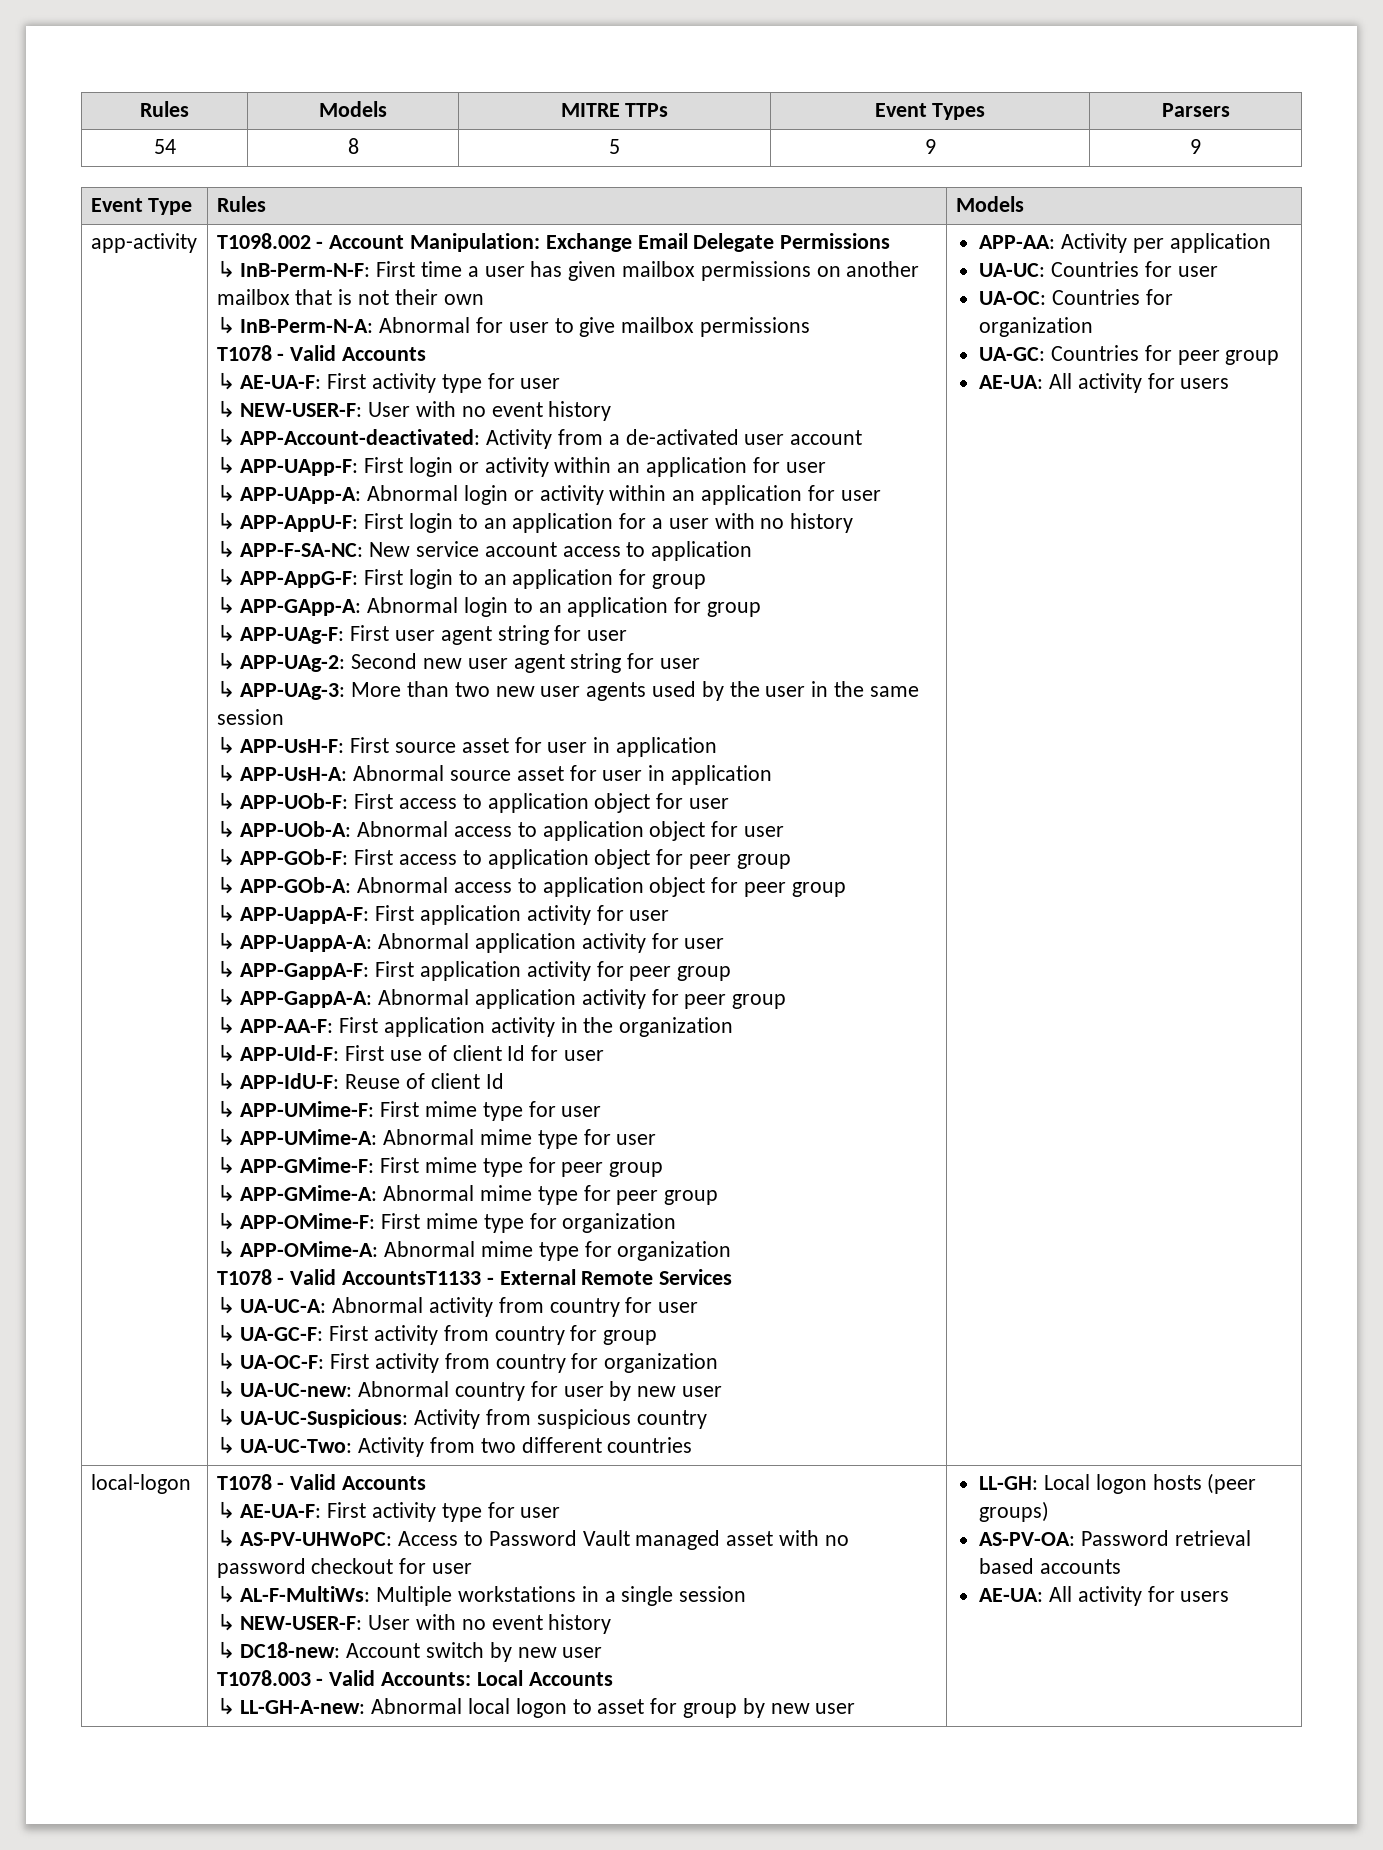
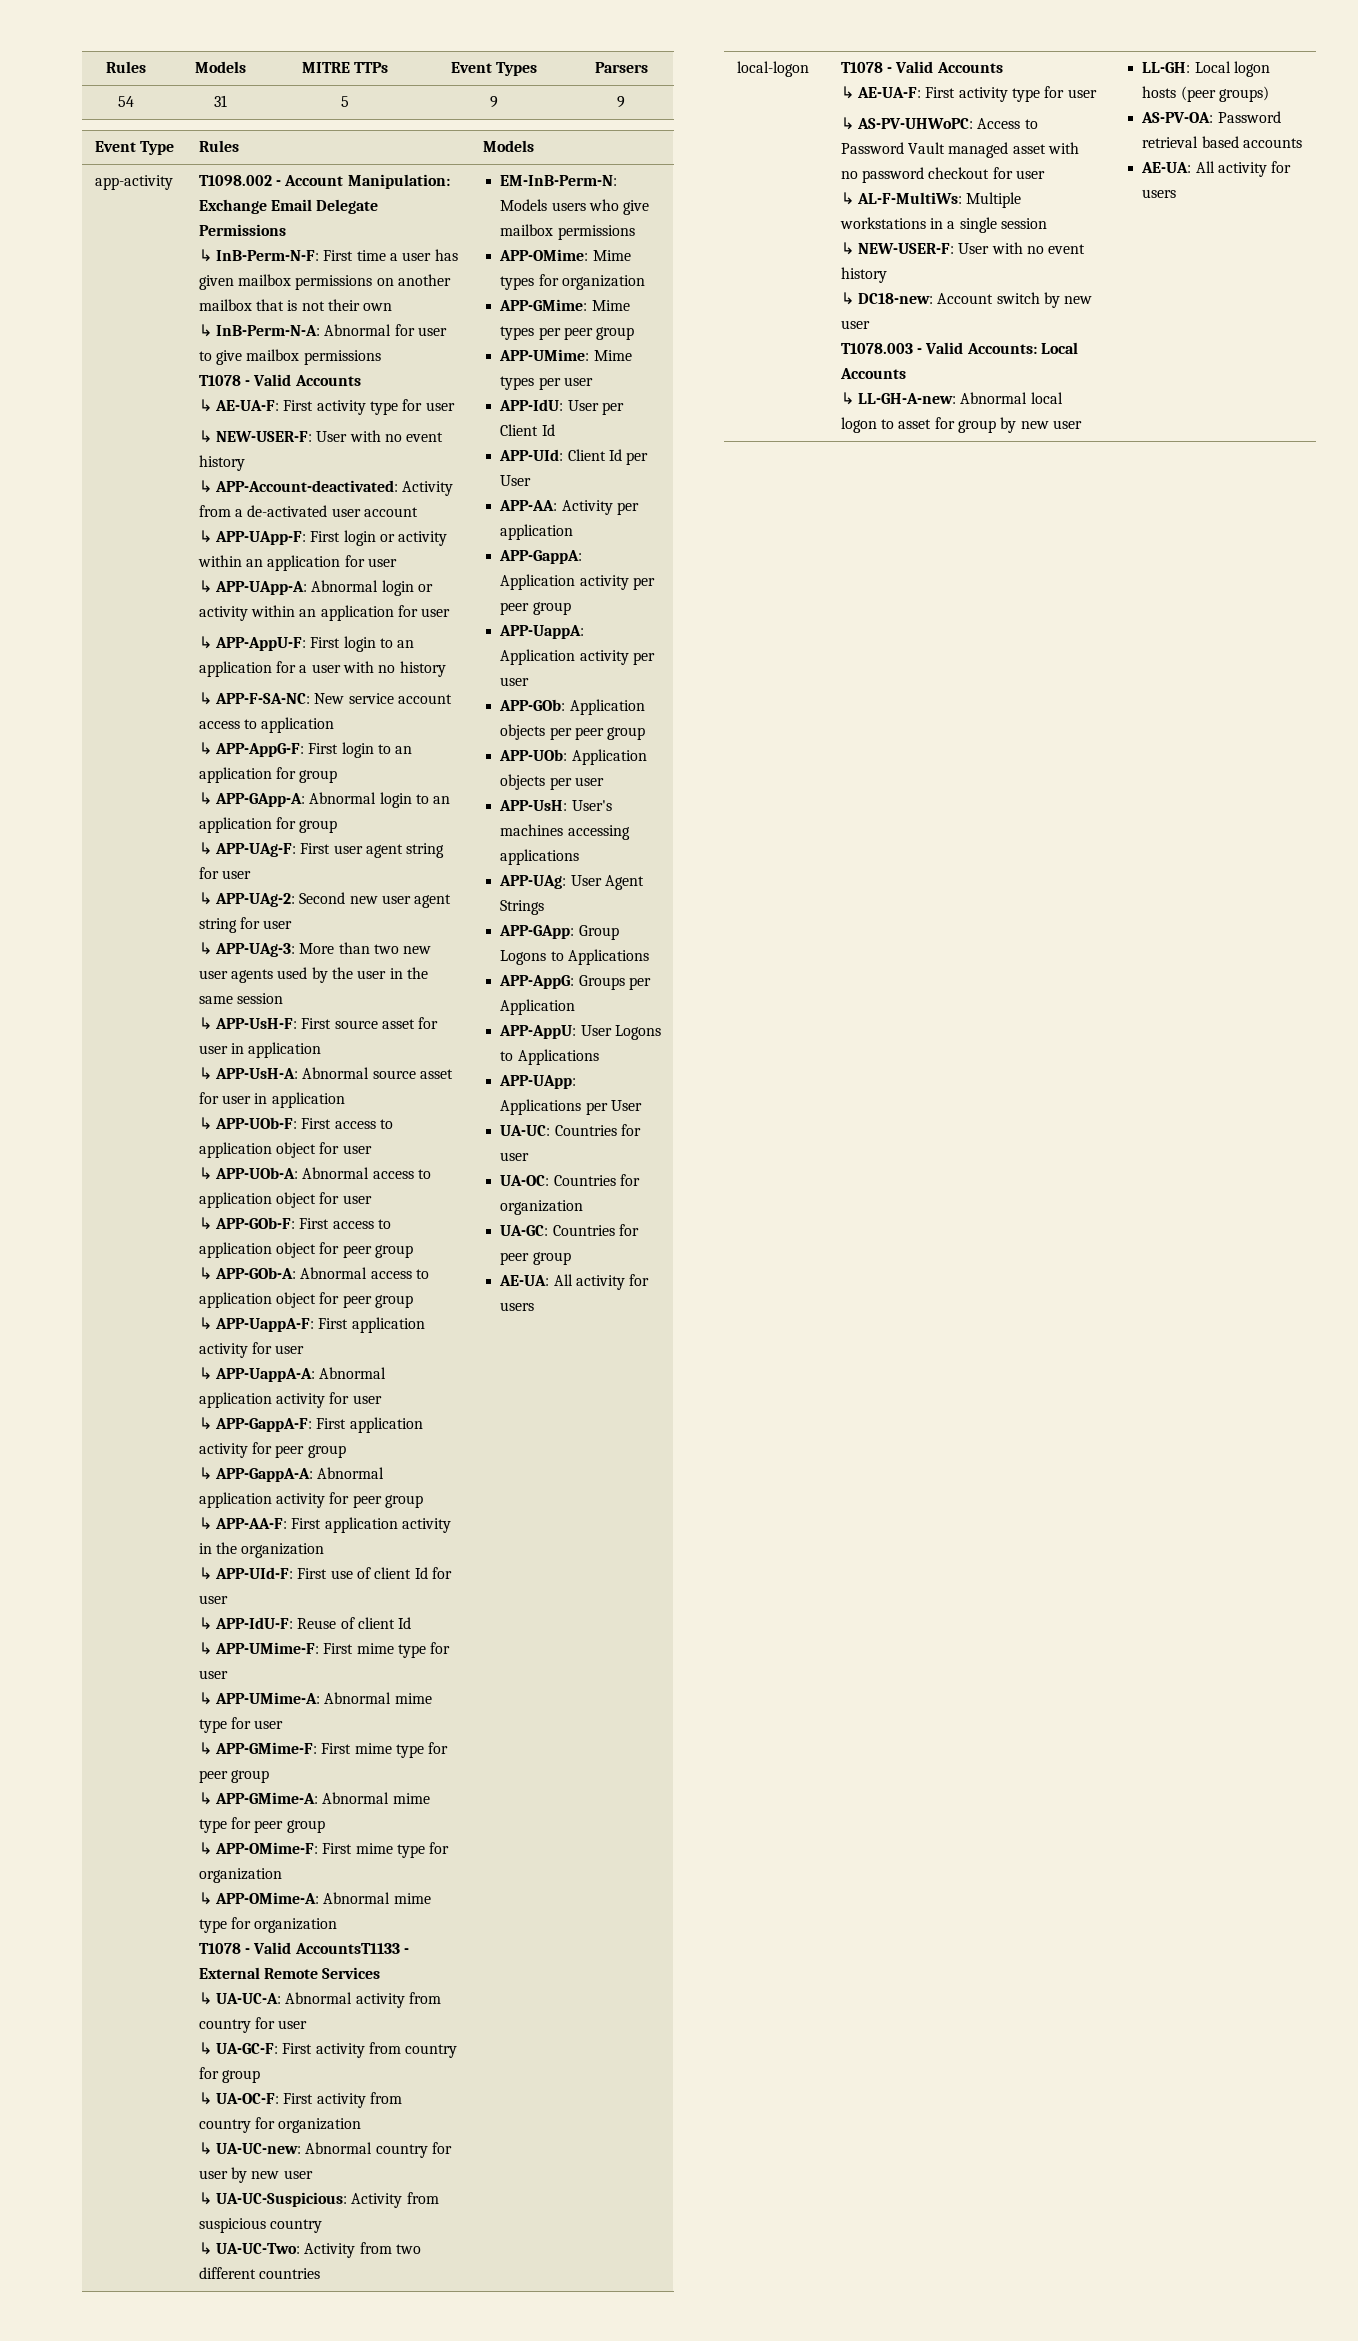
- 54 | 8 | 5 | 9 | 9
+ 54 | 31 | 5 | 9 | 9
+ EM-InB-Perm-N: Models users who give mailbox permissions
+ APP-OMime: Mime types for organization
+ APP-GMime: Mime types per peer group
+ APP-UMime: Mime types per user
+ APP-IdU: User per Client Id
+ APP-UId: Client Id per User
  APP-AA: Activity per application
+ APP-GappA: Application activity per peer group
+ APP-UappA: Application activity per user
+ APP-GOb: Application objects per peer group
+ APP-UOb: Application objects per user
+ APP-UsH: User's machines accessing applications
+ APP-UAg: User Agent Strings
+ APP-GApp: Group Logons to Applications
+ APP-AppG: Groups per Application
+ APP-AppU: User Logons to Applications
+ APP-UApp: Applications per User

